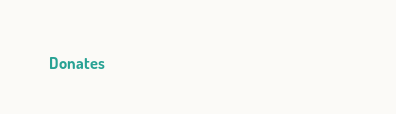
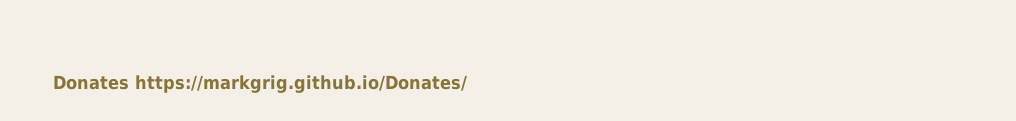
- Donates
+ Donates https://markgrig.github.io/Donates/

